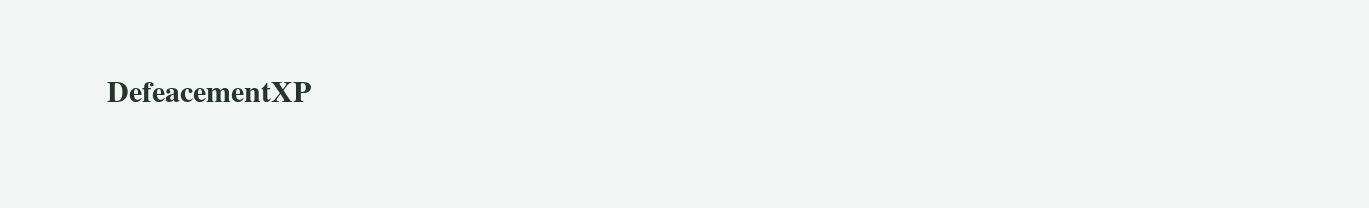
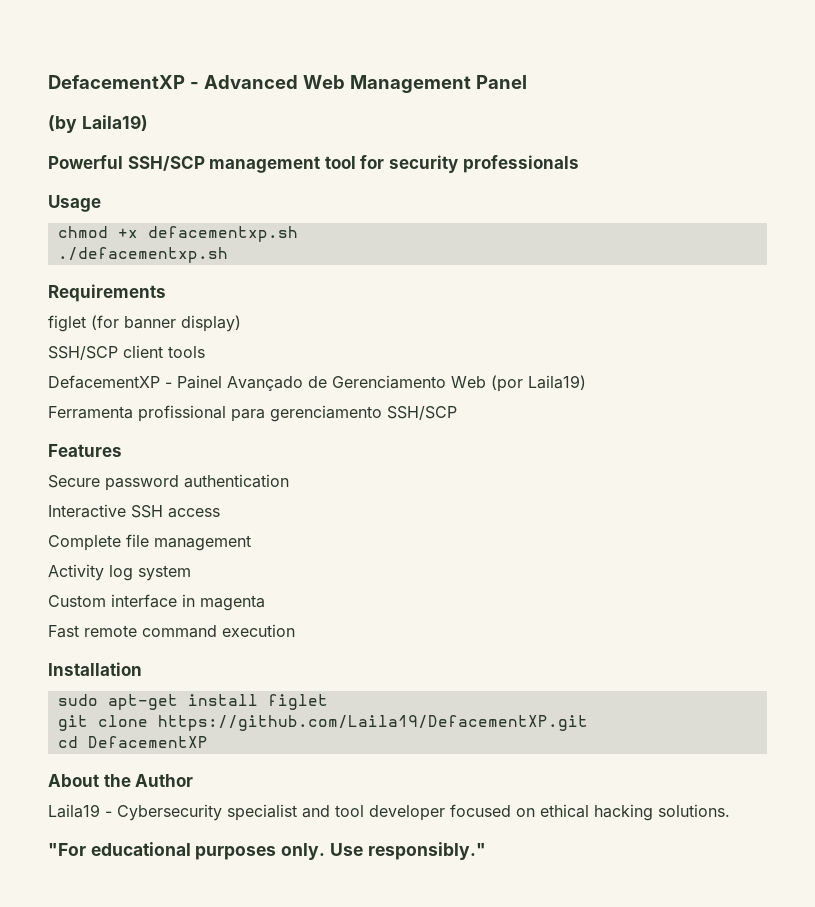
- DefeacementXP
+ DefacementXP - Advanced Web Management Panel
+ (by Laila19)
+ Powerful SSH/SCP management tool for security professionals
+ Usage
+ chmod +x defacementxp.sh
+ ./defacementxp.sh
+ Requirements
+ figlet (for banner display)
+ SSH/SCP client tools
+ DefacementXP - Painel Avançado de Gerenciamento Web (por Laila19)
+ Ferramenta profissional para gerenciamento SSH/SCP
+ Features
+ Secure password authentication
+ Interactive SSH access
+ Complete file management
+ Activity log system
+ Custom interface in magenta
+ Fast remote command execution
+ Installation
+ sudo apt-get install figlet
+ git clone https://github.com/Laila19/DefacementXP.git
+ cd DefacementXP
+ About the Author
+ Laila19 - Cybersecurity specialist and tool developer focused on ethical hacking solutions.
+ "For educational purposes only. Use responsibly."

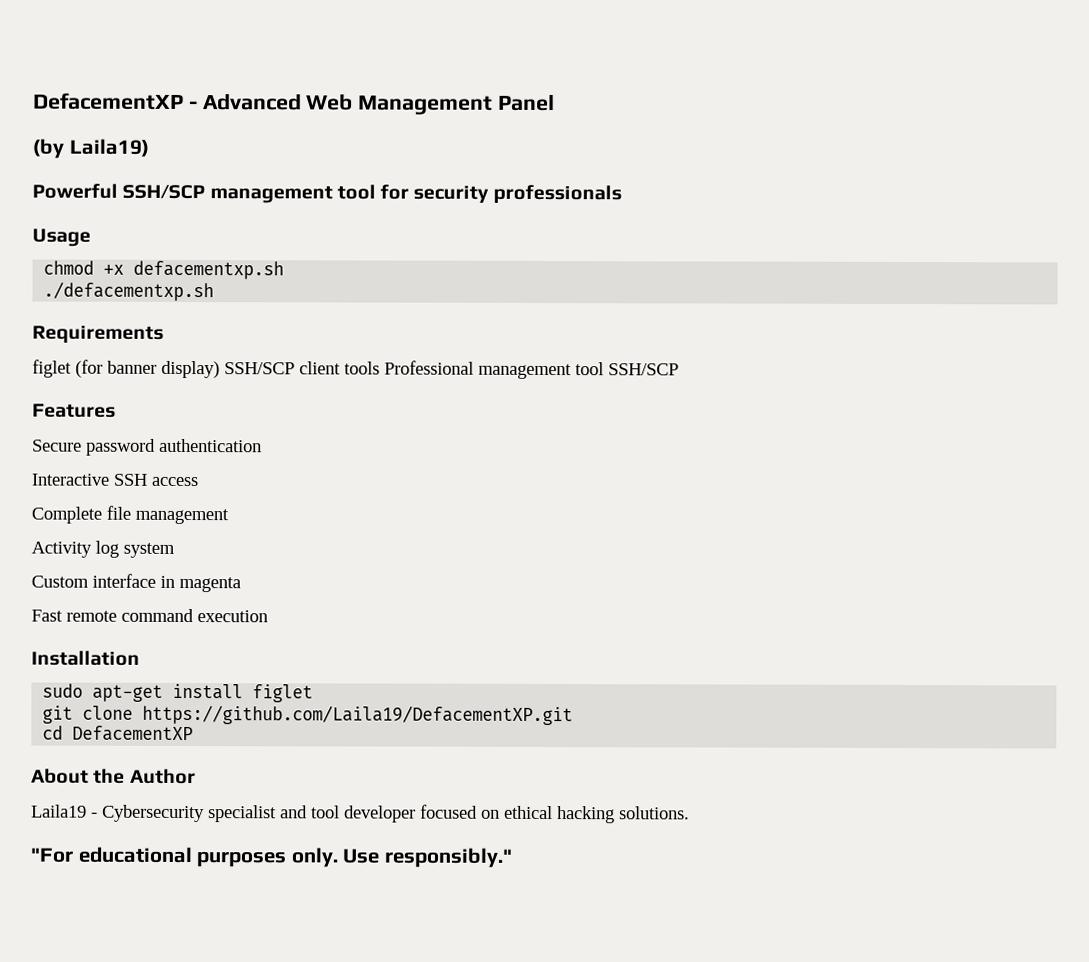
- figlet (for banner display)
- SSH/SCP client tools
- DefacementXP - Painel Avançado de Gerenciamento Web (por Laila19)
- Ferramenta profissional para gerenciamento SSH/SCP
+ figlet (for banner display) SSH/SCP client tools Professional management tool SSH/SCP

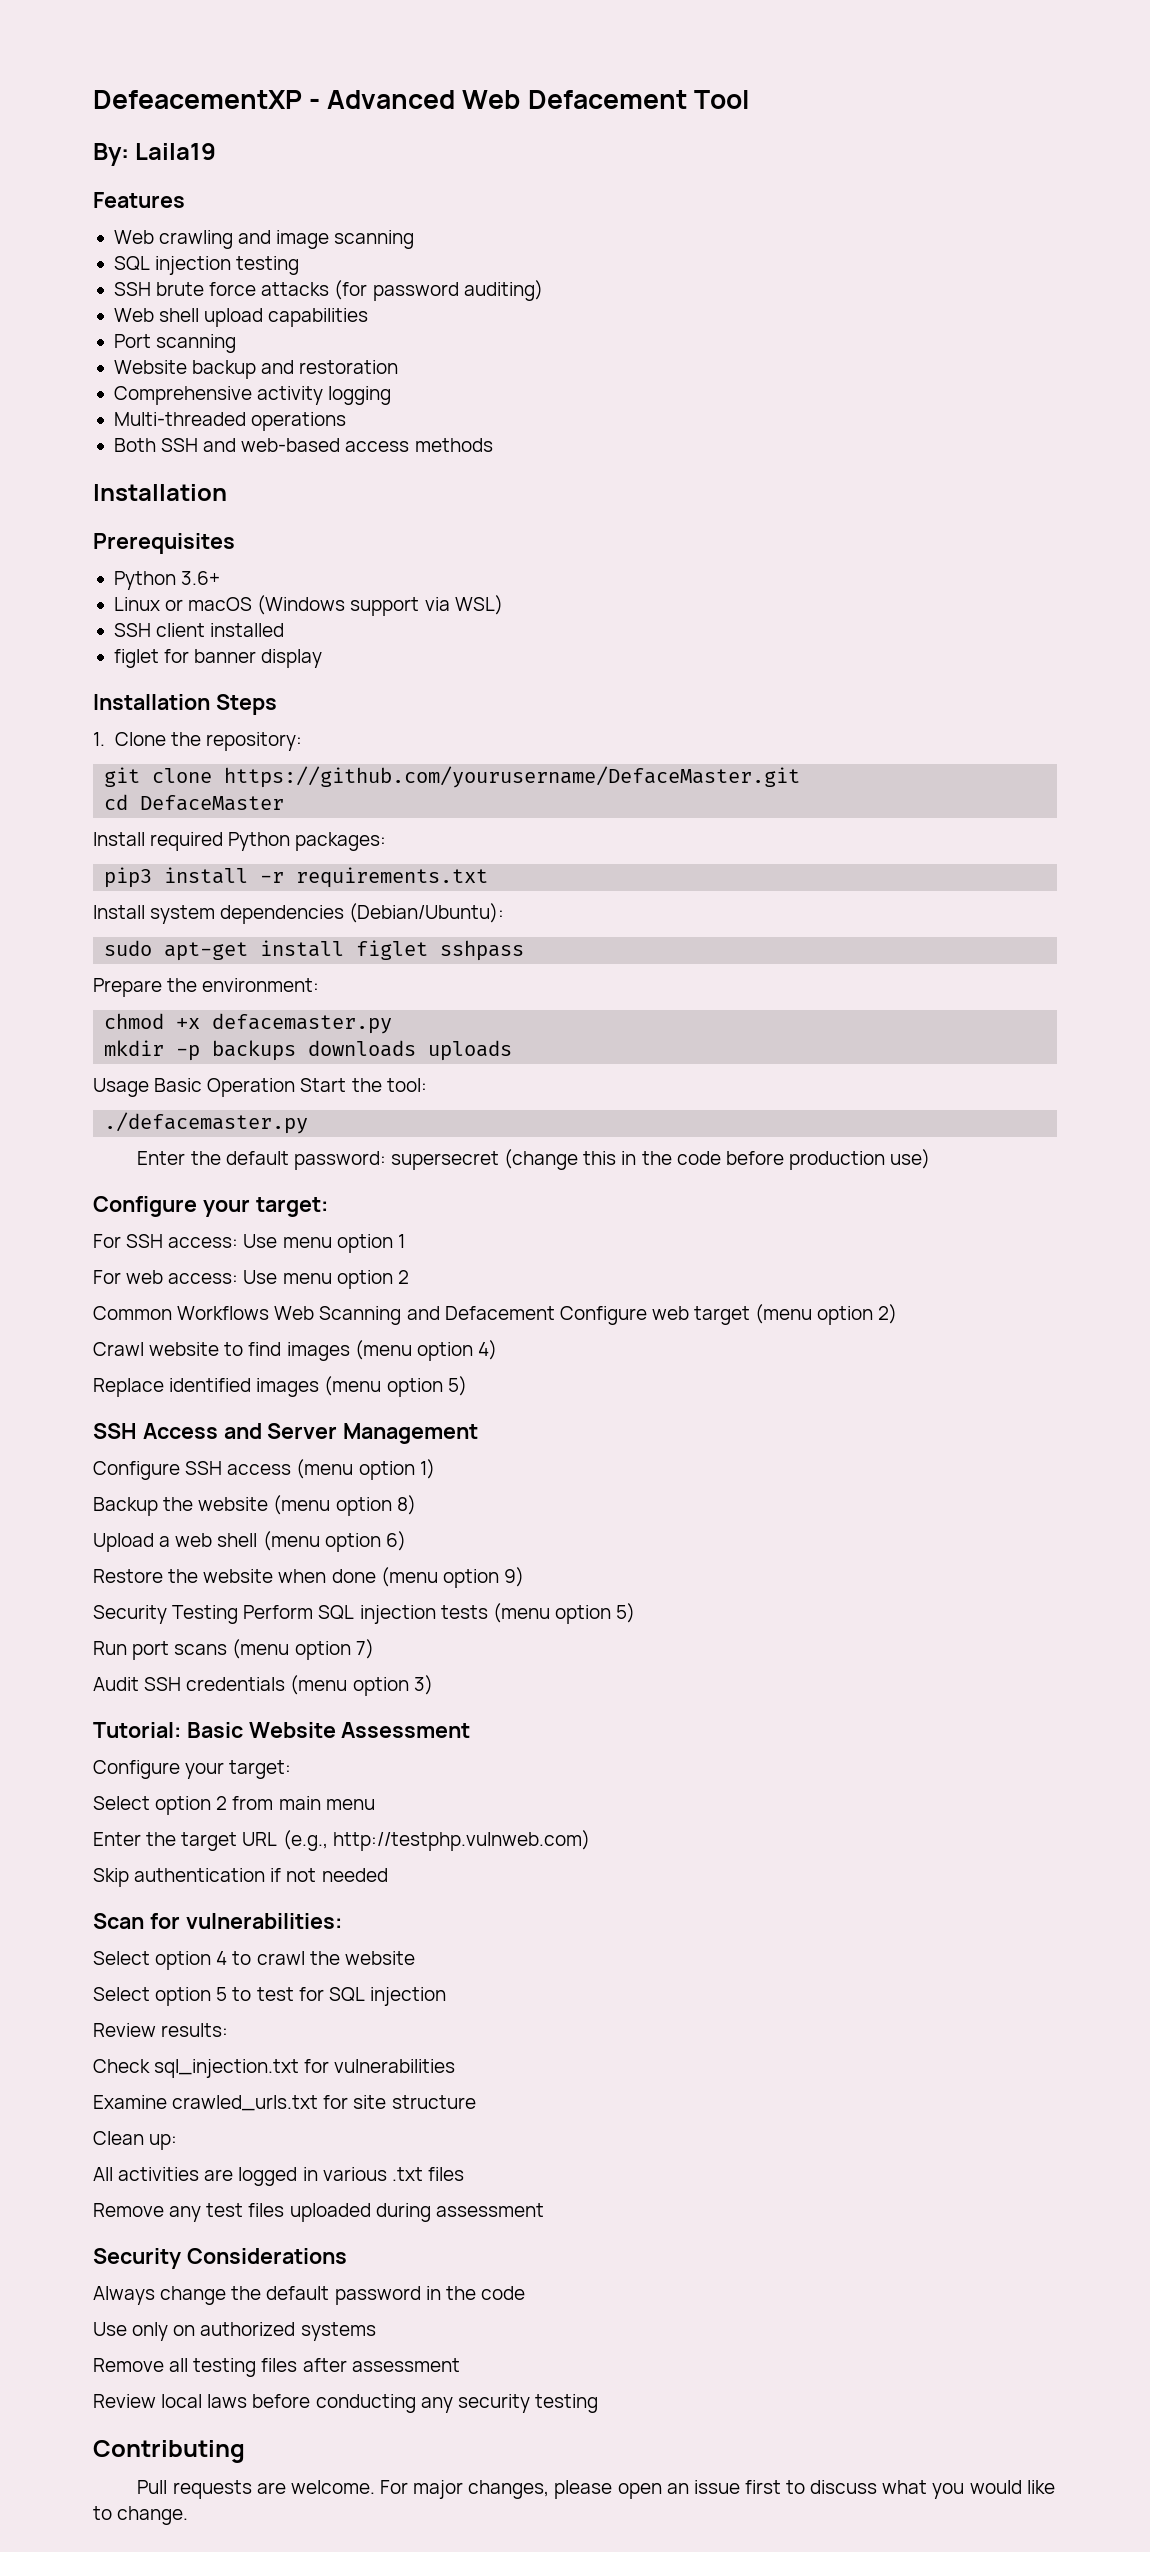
- DefacementXP - Advanced Web Management Panel
- (by Laila19)
- Powerful SSH/SCP management tool for security professionals
- Usage
- chmod +x defacementxp.sh
- ./defacementxp.sh
- Requirements
- figlet (for banner display) SSH/SCP client tools Professional management tool SSH/SCP
+ DefeacementXP - Advanced Web Defacement Tool
+ By: Laila19
  Features
- Secure password authentication
- Interactive SSH access
- Complete file management
- Activity log system
- Custom interface in magenta
- Fast remote command execution
+ Web crawling and image scanning
+ SQL injection testing
+ SSH brute force attacks (for password auditing)
+ Web shell upload capabilities
+ Port scanning
+ Website backup and restoration
+ Comprehensive activity logging
+ Multi-threaded operations
+ Both SSH and web-based access methods
  Installation
- sudo apt-get install figlet
- git clone https://github.com/Laila19/DefacementXP.git
- cd DefacementXP
- About the Author
- Laila19 - Cybersecurity specialist and tool developer focused on ethical hacking solutions.
- "For educational purposes only. Use responsibly."
+ Prerequisites
+ Python 3.6+
+ Linux or macOS (Windows support via WSL)
+ SSH client installed
+ figlet for banner display
+ Installation Steps
+ 1. Clone the repository:
+ git clone https://github.com/yourusername/DefaceMaster.git
+ cd DefaceMaster
+ Install required Python packages:
+ pip3 install -r requirements.txt
+ Install system dependencies (Debian/Ubuntu):
+ sudo apt-get install figlet sshpass
+ Prepare the environment:
+ chmod +x defacemaster.py
+ mkdir -p backups downloads uploads
+ Usage Basic Operation Start the tool:
+ ./defacemaster.py
+ Enter the default password: supersecret (change this in the code before production use)
+ Configure your target:
+ For SSH access: Use menu option 1
+ For web access: Use menu option 2
+ Common Workflows Web Scanning and Defacement Configure web target (menu option 2)
+ Crawl website to find images (menu option 4)
+ Replace identified images (menu option 5)
+ SSH Access and Server Management
+ Configure SSH access (menu option 1)
+ Backup the website (menu option 8)
+ Upload a web shell (menu option 6)
+ Restore the website when done (menu option 9)
+ Security Testing Perform SQL injection tests (menu option 5)
+ Run port scans (menu option 7)
+ Audit SSH credentials (menu option 3)
+ Tutorial: Basic Website Assessment
+ Configure your target:
+ Select option 2 from main menu
+ Enter the target URL (e.g., http://testphp.vulnweb.com)
+ Skip authentication if not needed
+ Scan for vulnerabilities:
+ Select option 4 to crawl the website
+ Select option 5 to test for SQL injection
+ Review results:
+ Check sql_injection.txt for vulnerabilities
+ Examine crawled_urls.txt for site structure
+ Clean up:
+ All activities are logged in various .txt files
+ Remove any test files uploaded during assessment
+ Security Considerations
+ Always change the default password in the code
+ Use only on authorized systems
+ Remove all testing files after assessment
+ Review local laws before conducting any security testing
+ Contributing
+ Pull requests are welcome. For major changes, please open an issue first to discuss what you would like to change.

